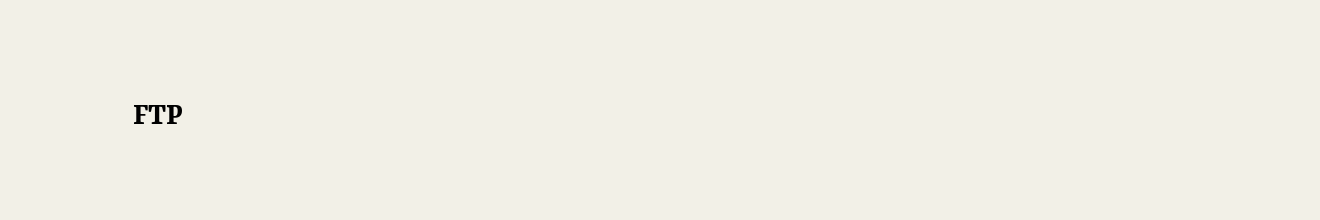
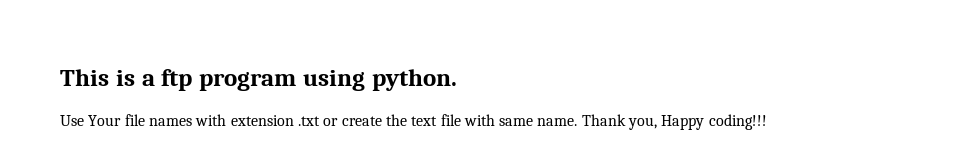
- FTP
+ This is a ftp program using python.
+ Use Your file names with extension .txt or create the text file with same name. Thank you, Happy coding!!!

